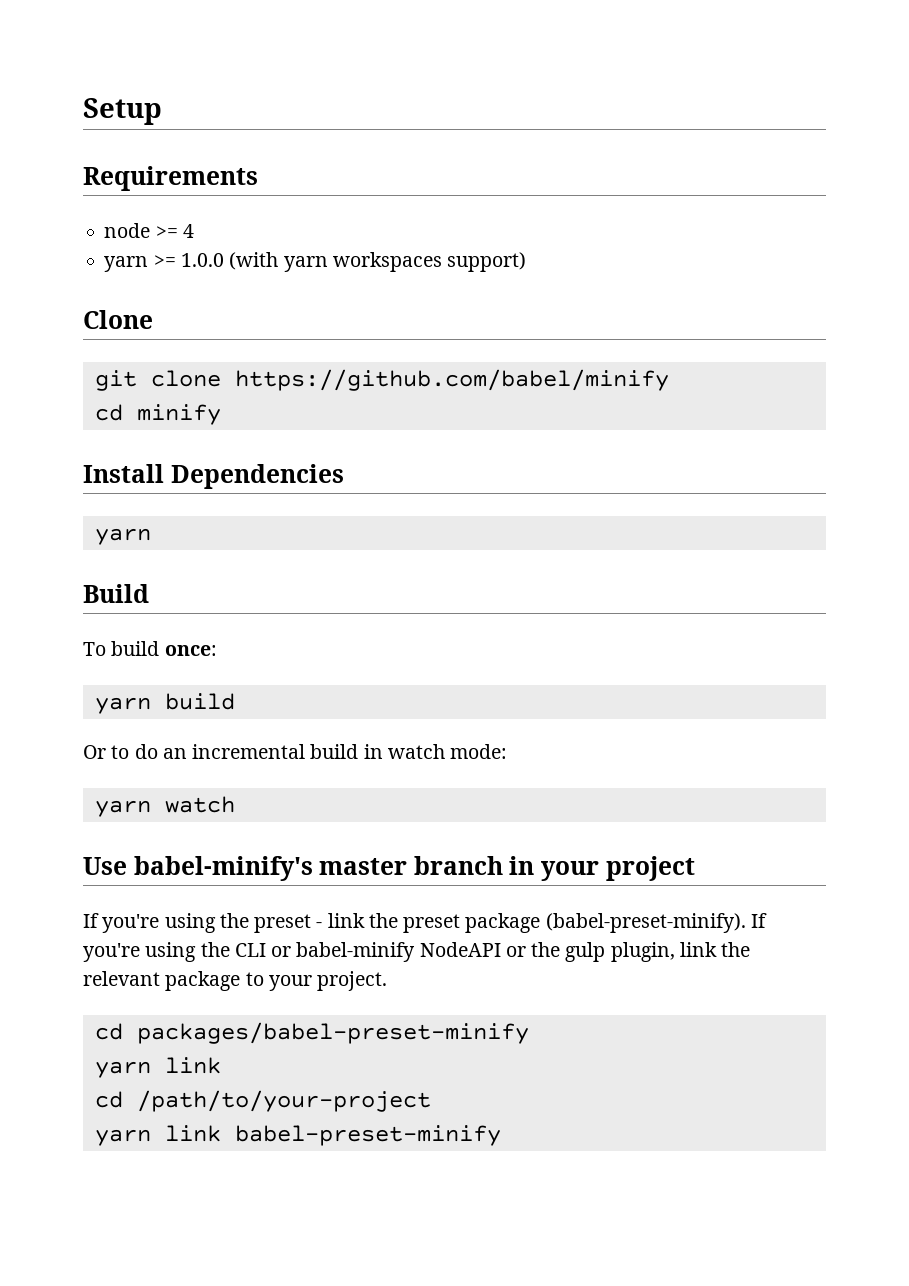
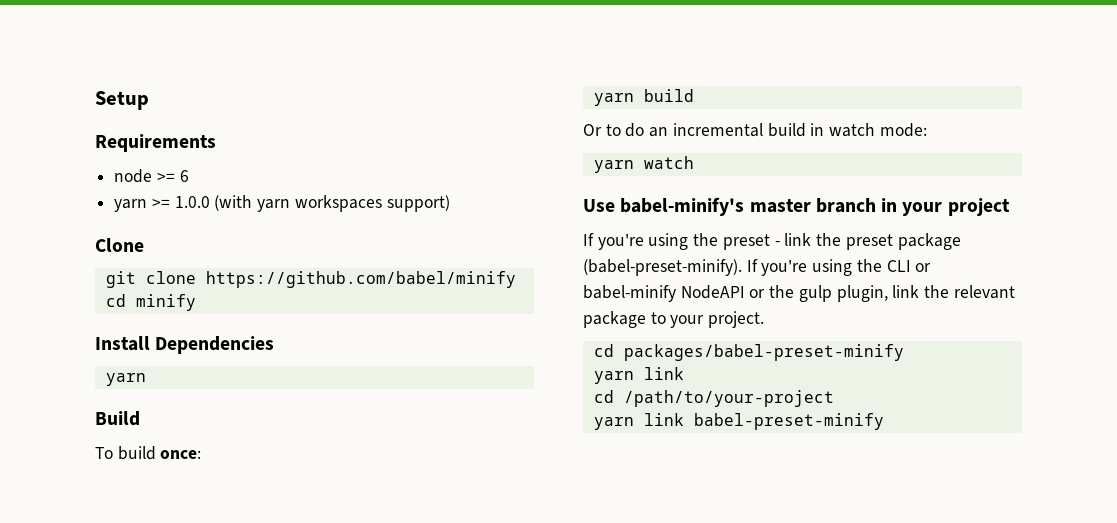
- node >= 4
+ node >= 6

